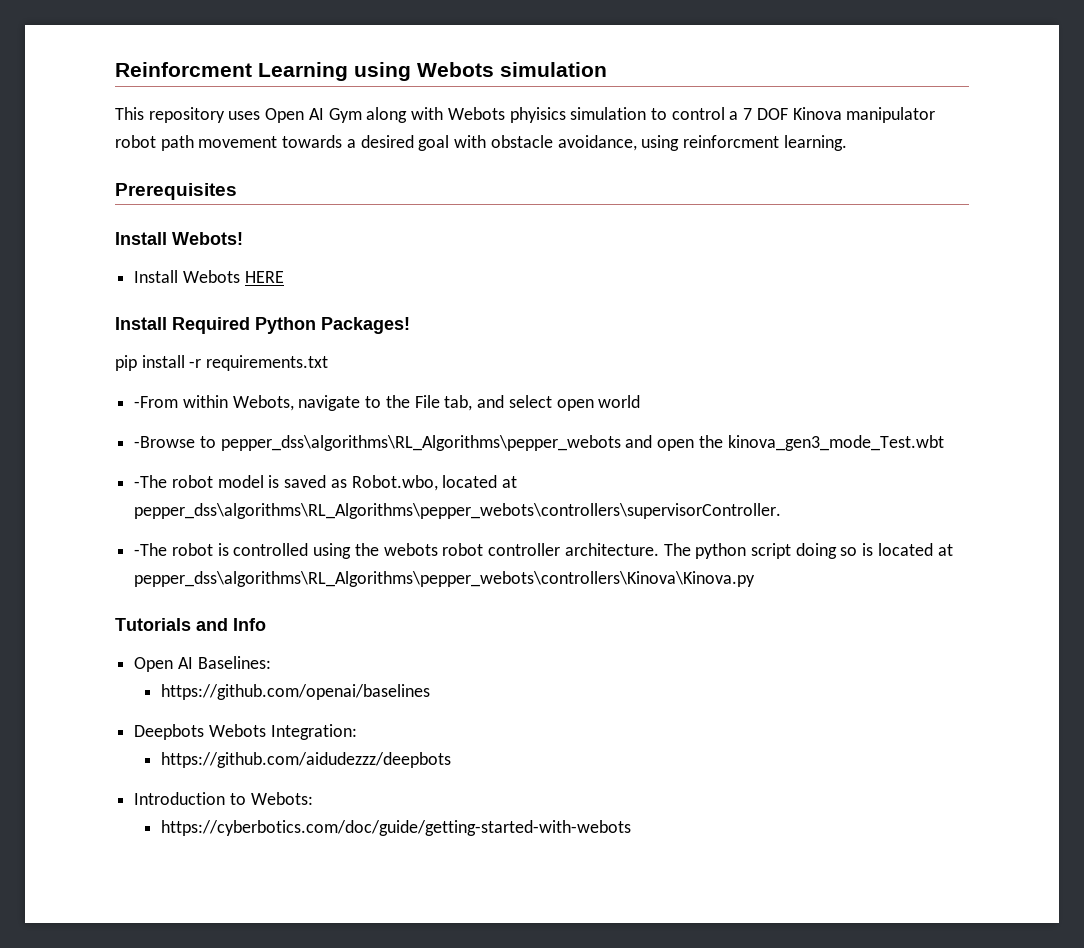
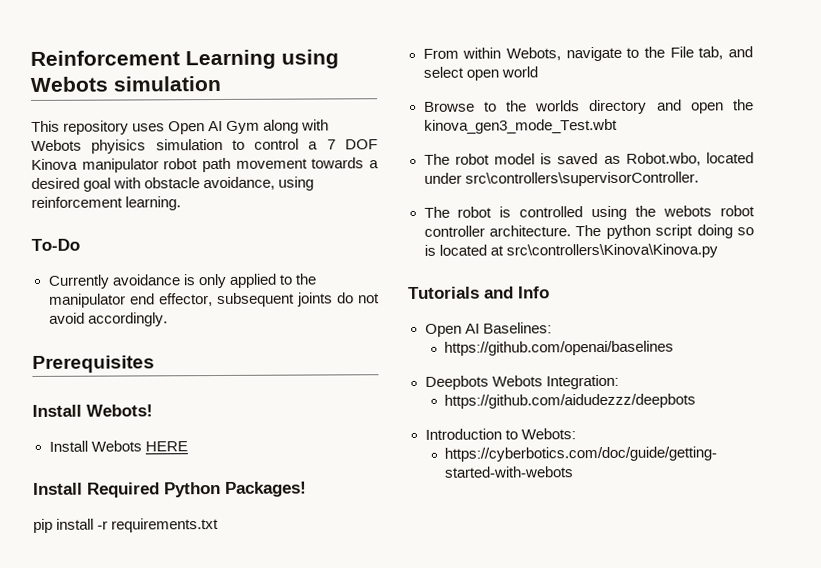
- Reinforcment Learning using Webots simulation
+ Reinforcement Learning using Webots simulation
- This repository uses Open AI Gym along with Webots phyisics simulation to control a 7 DOF Kinova manipulator robot path movement towards a desired goal with obstacle avoidance, using reinforcment learning.
+ This repository uses Open AI Gym along with Webots phyisics simulation to control a 7 DOF Kinova manipulator robot path movement towards a desired goal with obstacle avoidance, using reinforcement learning.
+ To-Do
+ Currently avoidance is only applied to the manipulator end effector, subsequent joints do not avoid accordingly.
- -From within Webots, navigate to the File tab, and select open world
+ From within Webots, navigate to the File tab, and select open world
- -Browse to pepper_dss\algorithms\RL_Algorithms\pepper_webots and open the kinova_gen3_mode_Test.wbt
+ Browse to the worlds directory and open the kinova_gen3_mode_Test.wbt
- -The robot model is saved as Robot.wbo, located at pepper_dss\algorithms\RL_Algorithms\pepper_webots\controllers\supervisorController.
- -The robot is controlled using the webots robot controller architecture.
+ The robot model is saved as Robot.wbo, located under src\controllers\supervisorController.
+ The robot is controlled using the webots robot controller architecture.
- The python script doing so is located at pepper_dss\algorithms\RL_Algorithms\pepper_webots\controllers\Kinova\Kinova.py
+ The python script doing so is located at src\controllers\Kinova\Kinova.py

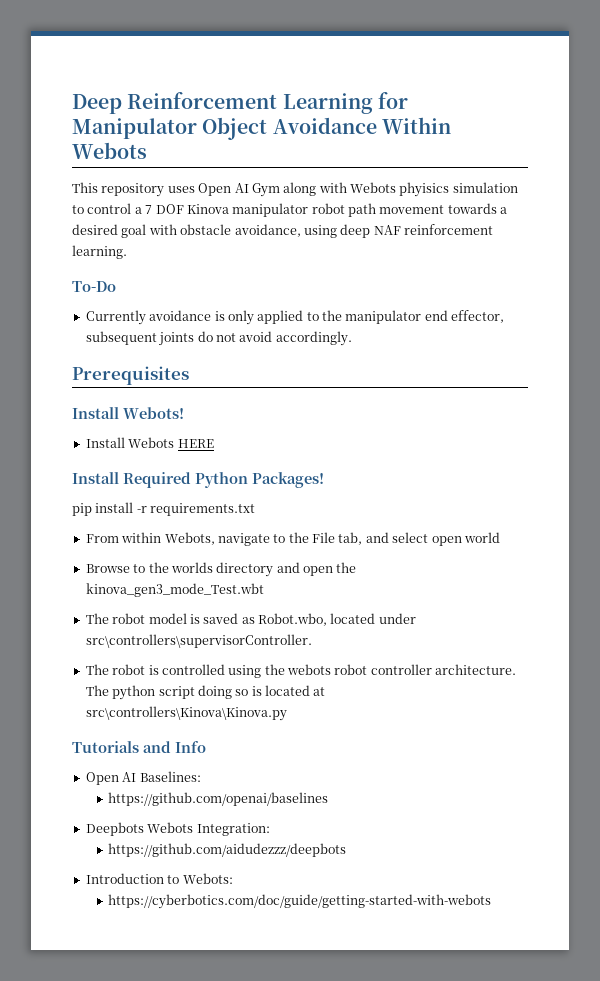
- Reinforcement Learning using Webots simulation
+ Deep Reinforcement Learning for Manipulator Object Avoidance Within Webots
- This repository uses Open AI Gym along with Webots phyisics simulation to control a 7 DOF Kinova manipulator robot path movement towards a desired goal with obstacle avoidance, using reinforcement learning.
+ This repository uses Open AI Gym along with Webots phyisics simulation to control a 7 DOF Kinova manipulator robot path movement towards a desired goal with obstacle avoidance, using deep NAF reinforcement learning.

